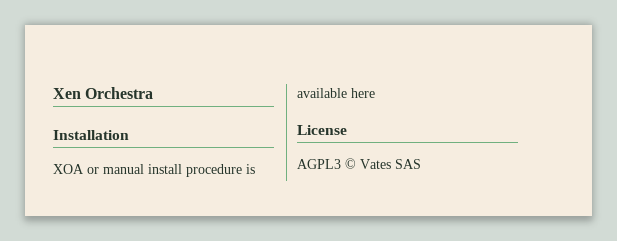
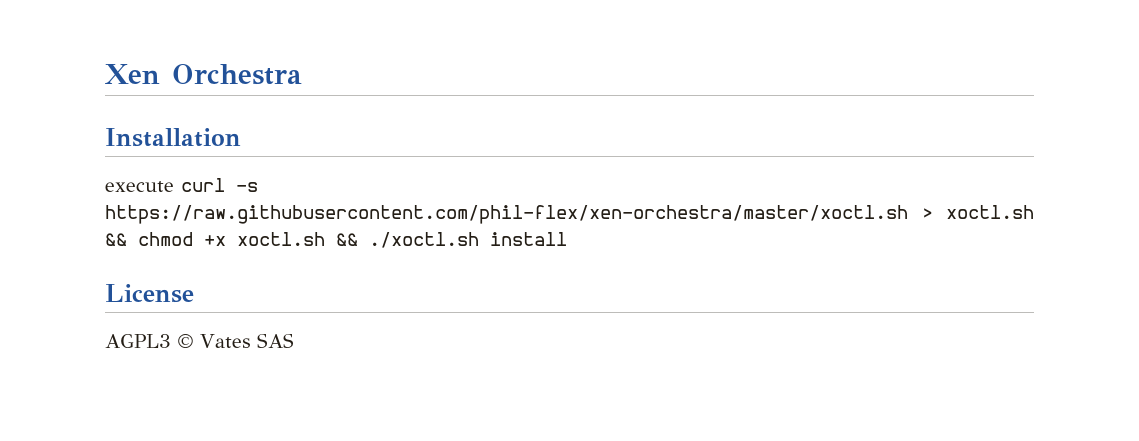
- XOA or manual install procedure is available here
+ execute curl -s https://raw.githubusercontent.com/phil-flex/xen-orchestra/master/xoctl.sh > xoctl.sh && chmod +x xoctl.sh && ./xoctl.sh install

